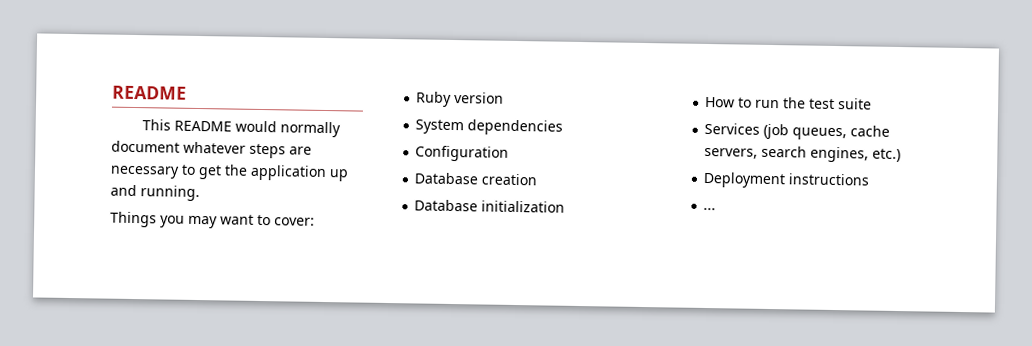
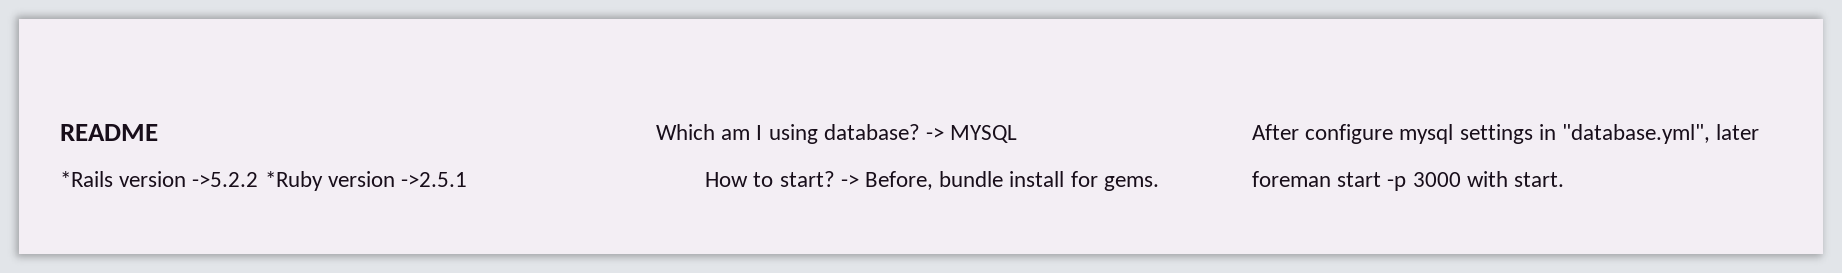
- This README would normally document whatever steps are necessary to get the application up and running.
- Things you may want to cover:
- Ruby version
- System dependencies
- Configuration
- Database creation
- Database initialization
- How to run the test suite
- Services (job queues, cache servers, search engines, etc.)
- Deployment instructions
- ...
+ *Rails version ->5.2.2 *Ruby version ->2.5.1
+ Which am I using database? -> MYSQL
+ How to start? -> Before, bundle install for gems. After configure mysql settings in "database.yml", later
+ foreman start -p 3000 with start.

